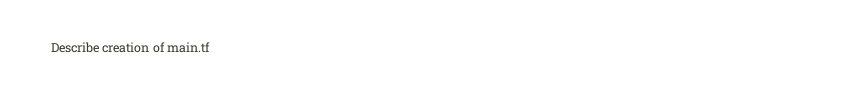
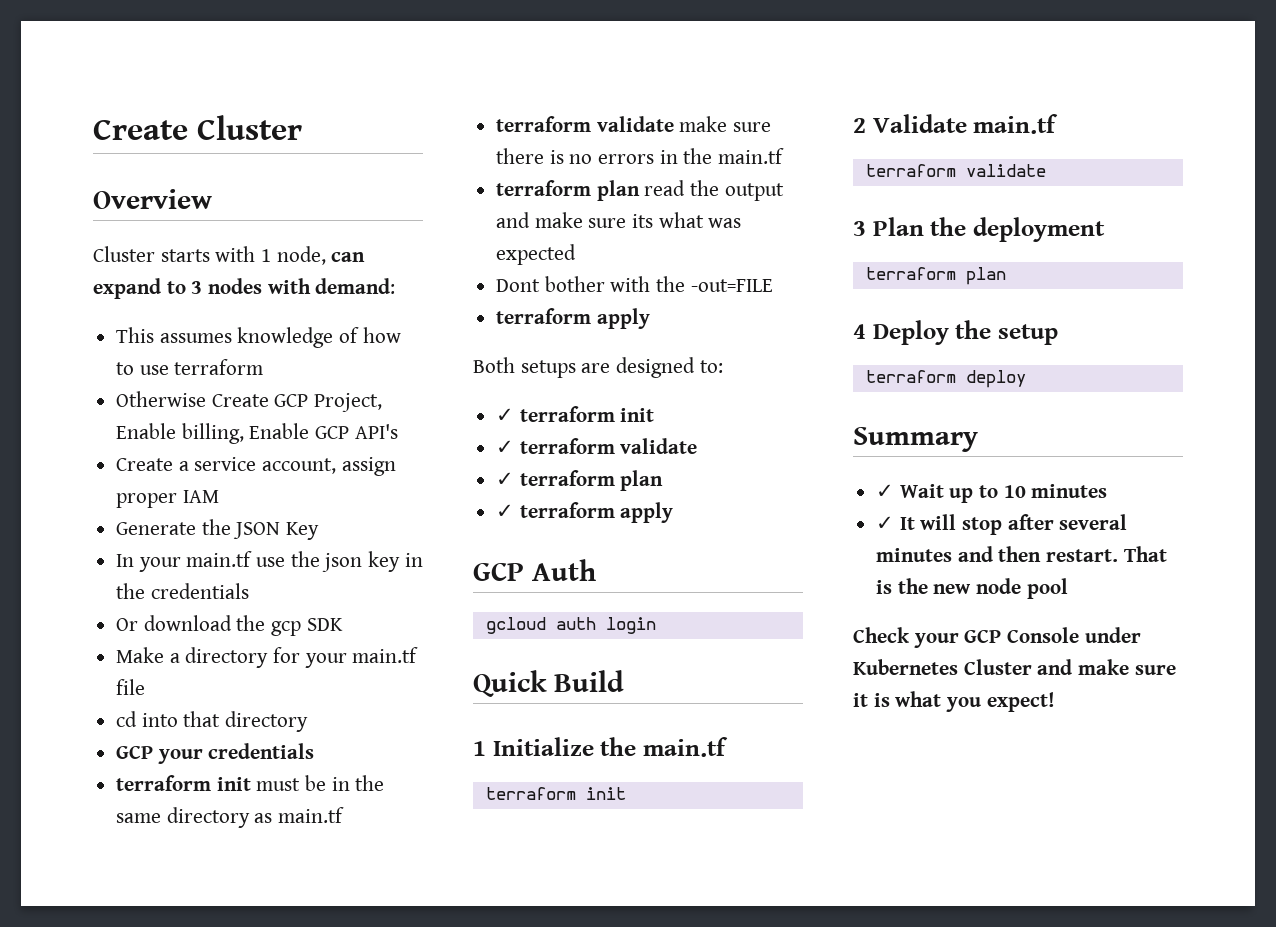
- Describe creation of main.tf
+ Create Cluster
+ Overview
+ Cluster starts with 1 node, can expand to 3 nodes with demand:
+ This assumes knowledge of how to use terraform
+ Otherwise Create GCP Project, Enable billing, Enable GCP API's
+ Create a service account, assign proper IAM
+ Generate the JSON Key
+ In your main.tf use the json key in the credentials
+ Or download the gcp SDK
+ Make a directory for your main.tf file
+ cd into that directory
+ GCP your credentials
+ terraform init must be in the same directory as main.tf
+ terraform validate make sure there is no errors in the main.tf
+ terraform plan read the output and make sure its what was expected
+ Dont bother with the -out=FILE
+ terraform apply
+ Both setups are designed to:
+ ✓ terraform init
+ ✓ terraform validate
+ ✓ terraform plan
+ ✓ terraform apply
+ GCP Auth
+ gcloud auth login
+ Quick Build
+ 1 Initialize the main.tf
+ terraform init
+ 2 Validate main.tf
+ terraform validate
+ 3 Plan the deployment
+ terraform plan
+ 4 Deploy the setup
+ terraform deploy
+ Summary
+ ✓ Wait up to 10 minutes
+ ✓ It will stop after several minutes and then restart. That is the new node pool
+ Check your GCP Console under Kubernetes Cluster and make sure it is what you expect!

